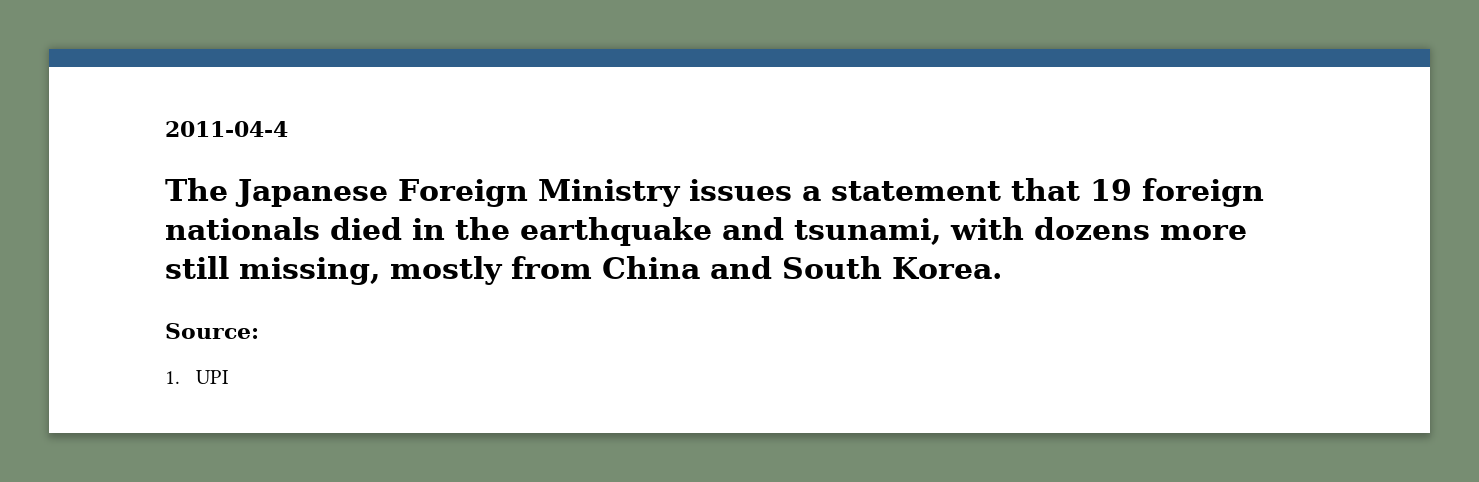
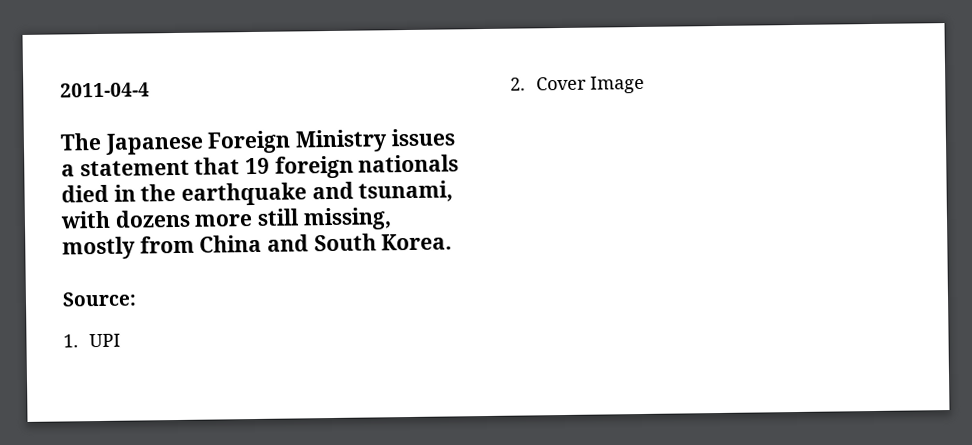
+ 2. Cover Image

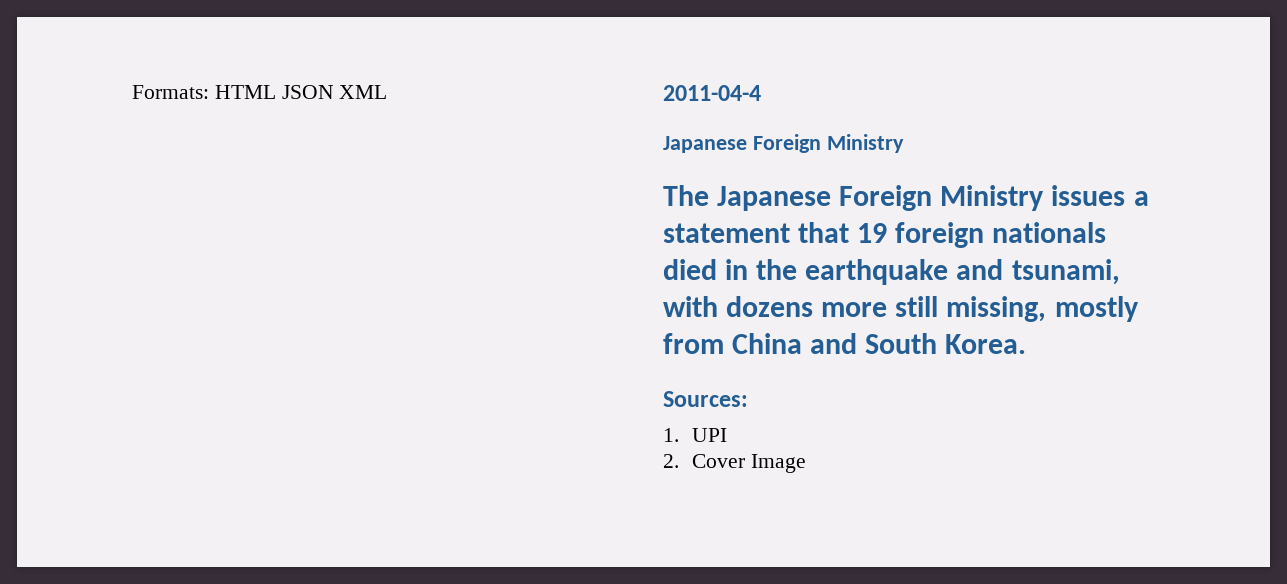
+ Formats: HTML JSON XML
  2011-04-4
+ Japanese Foreign Ministry
- Source:
+ Sources:

